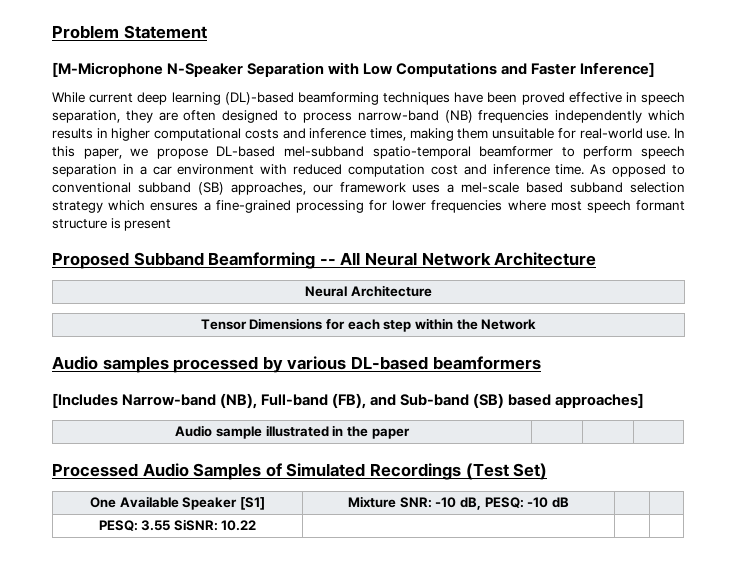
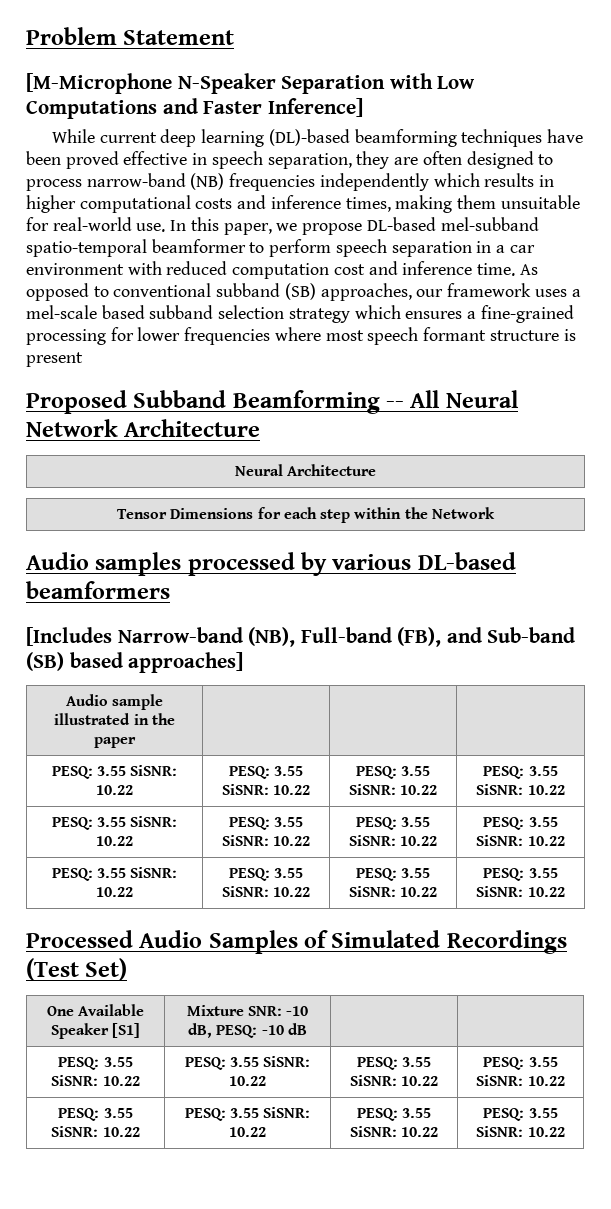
  Audio sample illustrated in the paper | | |
+ PESQ: 3.55 SiSNR: 10.22 | PESQ: 3.55 SiSNR: 10.22 | PESQ: 3.55 SiSNR: 10.22 | PESQ: 3.55 SiSNR: 10.22
+ PESQ: 3.55 SiSNR: 10.22 | PESQ: 3.55 SiSNR: 10.22 | PESQ: 3.55 SiSNR: 10.22 | PESQ: 3.55 SiSNR: 10.22
+ PESQ: 3.55 SiSNR: 10.22 | PESQ: 3.55 SiSNR: 10.22 | PESQ: 3.55 SiSNR: 10.22 | PESQ: 3.55 SiSNR: 10.22
  One Available Speaker [S1] | Mixture SNR: -10 dB, PESQ: -10 dB | |
- PESQ: 3.55 SiSNR: 10.22 | | |
+ PESQ: 3.55 SiSNR: 10.22 | PESQ: 3.55 SiSNR: 10.22 | PESQ: 3.55 SiSNR: 10.22 | PESQ: 3.55 SiSNR: 10.22
+ PESQ: 3.55 SiSNR: 10.22 | PESQ: 3.55 SiSNR: 10.22 | PESQ: 3.55 SiSNR: 10.22 | PESQ: 3.55 SiSNR: 10.22

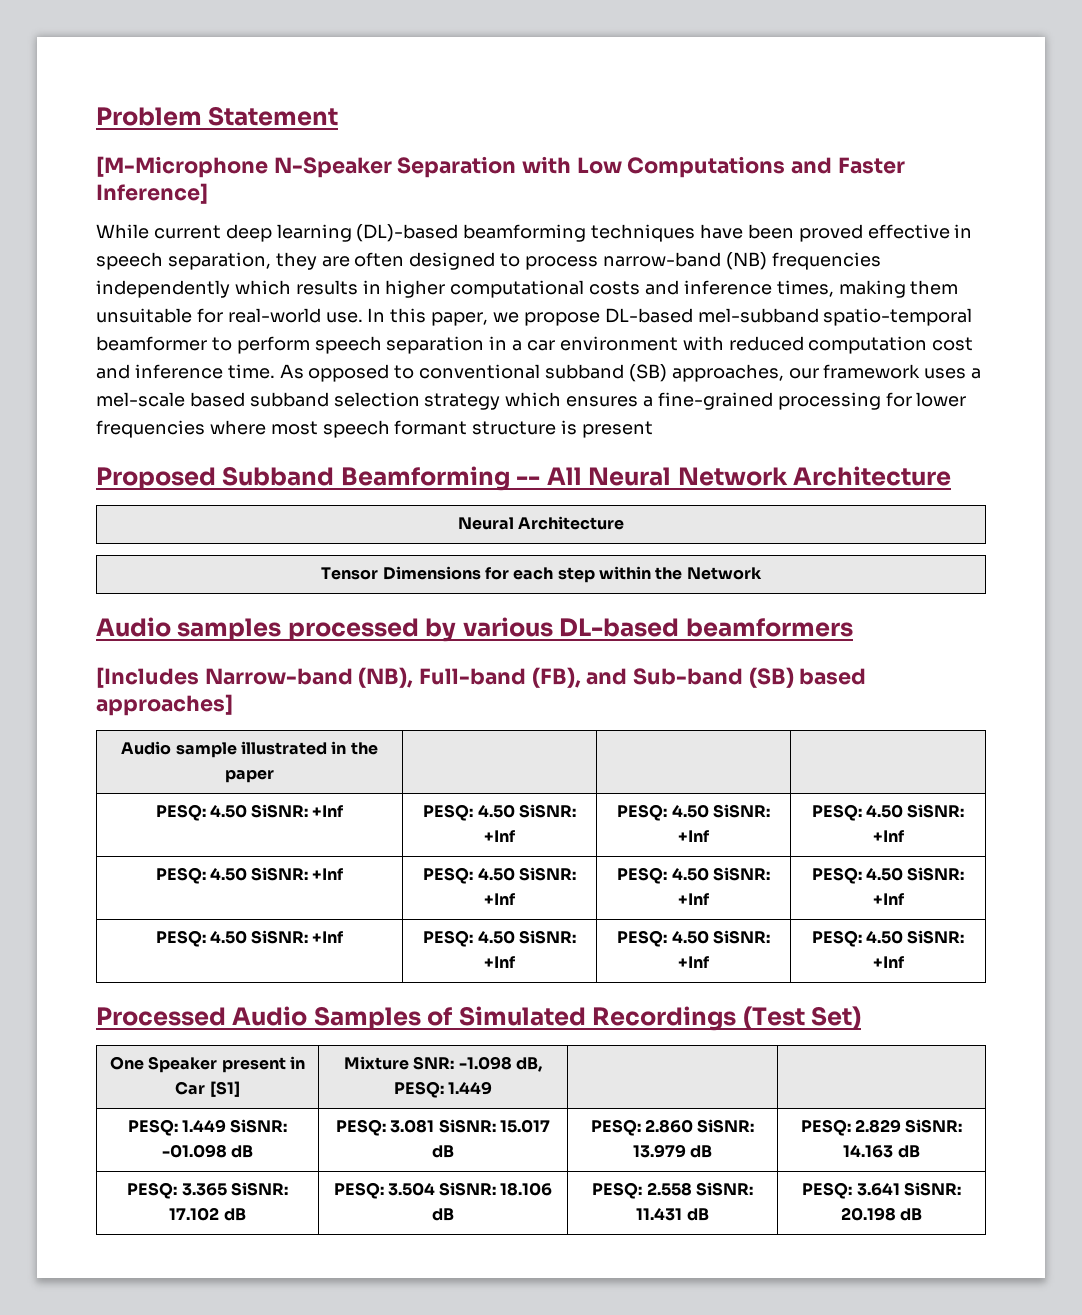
  Audio sample illustrated in the paper | | |
- PESQ: 3.55 SiSNR: 10.22 | PESQ: 3.55 SiSNR: 10.22 | PESQ: 3.55 SiSNR: 10.22 | PESQ: 3.55 SiSNR: 10.22
- PESQ: 3.55 SiSNR: 10.22 | PESQ: 3.55 SiSNR: 10.22 | PESQ: 3.55 SiSNR: 10.22 | PESQ: 3.55 SiSNR: 10.22
- PESQ: 3.55 SiSNR: 10.22 | PESQ: 3.55 SiSNR: 10.22 | PESQ: 3.55 SiSNR: 10.22 | PESQ: 3.55 SiSNR: 10.22
+ PESQ: 4.50 SiSNR: +Inf | PESQ: 4.50 SiSNR: +Inf | PESQ: 4.50 SiSNR: +Inf | PESQ: 4.50 SiSNR: +Inf
+ PESQ: 4.50 SiSNR: +Inf | PESQ: 4.50 SiSNR: +Inf | PESQ: 4.50 SiSNR: +Inf | PESQ: 4.50 SiSNR: +Inf
+ PESQ: 4.50 SiSNR: +Inf | PESQ: 4.50 SiSNR: +Inf | PESQ: 4.50 SiSNR: +Inf | PESQ: 4.50 SiSNR: +Inf
- One Available Speaker [S1] | Mixture SNR: -10 dB, PESQ: -10 dB | |
- PESQ: 3.55 SiSNR: 10.22 | PESQ: 3.55 SiSNR: 10.22 | PESQ: 3.55 SiSNR: 10.22 | PESQ: 3.55 SiSNR: 10.22
- PESQ: 3.55 SiSNR: 10.22 | PESQ: 3.55 SiSNR: 10.22 | PESQ: 3.55 SiSNR: 10.22 | PESQ: 3.55 SiSNR: 10.22
+ One Speaker present in Car [S1] | Mixture SNR: -1.098 dB, PESQ: 1.449 | |
+ PESQ: 1.449 SiSNR: -01.098 dB | PESQ: 3.081 SiSNR: 15.017 dB | PESQ: 2.860 SiSNR: 13.979 dB | PESQ: 2.829 SiSNR: 14.163 dB
+ PESQ: 3.365 SiSNR: 17.102 dB | PESQ: 3.504 SiSNR: 18.106 dB | PESQ: 2.558 SiSNR: 11.431 dB | PESQ: 3.641 SiSNR: 20.198 dB

